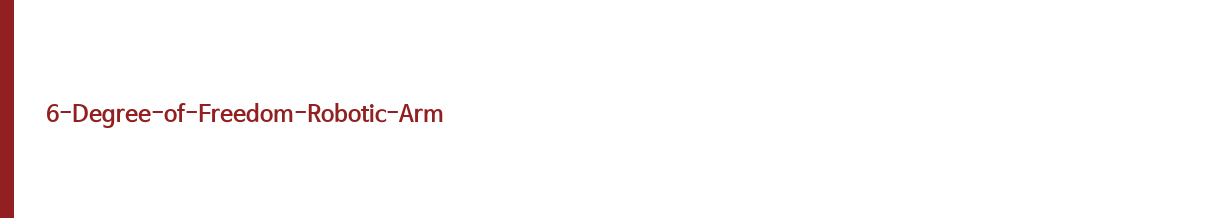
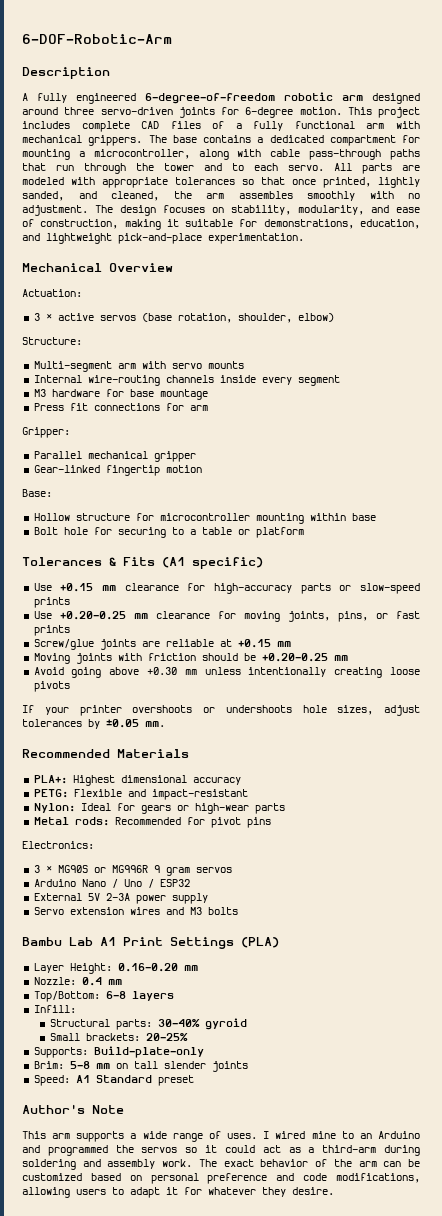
- 6-Degree-of-Freedom-Robotic-Arm
+ 6-DOF-Robotic-Arm
+ Description
+ A fully engineered 6-degree-of-freedom robotic arm designed around three servo-driven joints for 6-degree motion. This project includes complete CAD files of a fully functional arm with mechanical grippers. The base contains a dedicated compartment for mounting a microcontroller, along with cable pass-through paths that run through the tower and to each servo. All parts are modeled with appropriate tolerances so that once printed, lightly sanded, and cleaned, the arm assembles smoothly with no adjustment. The design focuses on stability, modularity, and ease of construction, making it suitable for demonstrations, education, and lightweight pick-and-place experimentation.
+ Mechanical Overview
+ Actuation:
+ 3 × active servos (base rotation, shoulder, elbow)
+ Structure:
+ Multi-segment arm with servo mounts
+ Internal wire-routing channels inside every segment
+ M3 hardware for base mountage
+ Press fit connections for arm
+ Gripper:
+ Parallel mechanical gripper
+ Gear-linked fingertip motion
+ Base:
+ Hollow structure for microcontroller mounting within base
+ Bolt hole for securing to a table or platform
+ Tolerances & Fits (A1 specific)
+ Use +0.15 mm clearance for high-accuracy parts or slow-speed prints
+ Use +0.20–0.25 mm clearance for moving joints, pins, or fast prints
+ Screw/glue joints are reliable at +0.15 mm
+ Moving joints with friction should be +0.20–0.25 mm
+ Avoid going above +0.30 mm unless intentionally creating loose pivots
+ If your printer overshoots or undershoots hole sizes, adjust tolerances by ±0.05 mm.
+ Recommended Materials
+ PLA+: Highest dimensional accuracy
+ PETG: Flexible and impact-resistant
+ Nylon: Ideal for gears or high-wear parts
+ Metal rods: Recommended for pivot pins
+ Electronics:
+ 3 × MG90S or MG996R 9 gram servos
+ Arduino Nano / Uno / ESP32
+ External 5V 2–3A power supply
+ Servo extension wires and M3 bolts
+ Bambu Lab A1 Print Settings (PLA)
+ Layer Height: 0.16–0.20 mm
+ Nozzle: 0.4 mm
+ Top/Bottom: 6–8 layers
+ Infill:
+ Structural parts: 30–40% gyroid
+ Small brackets: 20–25%
+ Supports: Build-plate-only
+ Brim: 5–8 mm on tall slender joints
+ Speed: A1 Standard preset
+ Author's Note
+ This arm supports a wide range of uses. I wired mine to an Arduino and programmed the servos so it could act as a third-arm during soldering and assembly work. The exact behavior of the arm can be customized based on personal preference and code modifications, allowing users to adapt it for whatever they desire.

